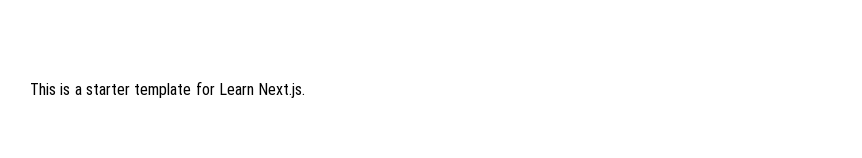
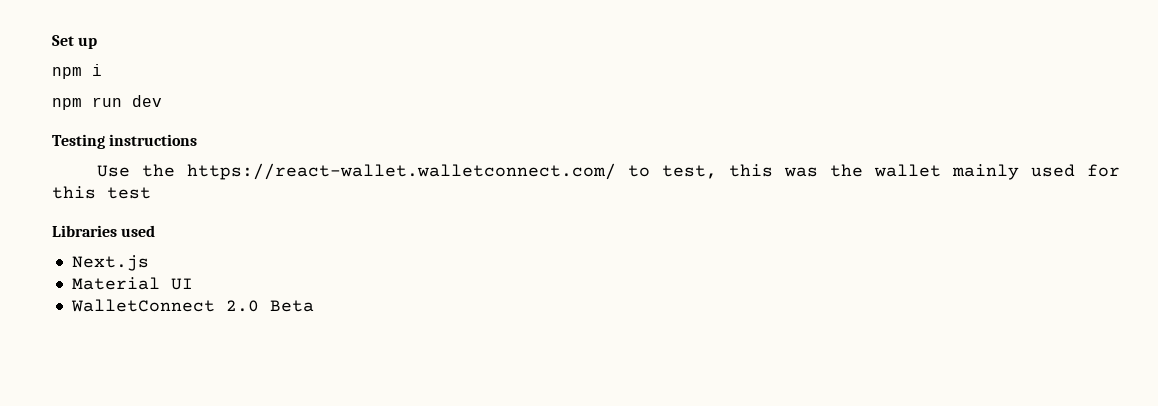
- This is a starter template for Learn Next.js.
+ Set up
+ npm i
+ npm run dev
+ Testing instructions
+ Use the https://react-wallet.walletconnect.com/ to test, this was the wallet mainly used for this test
+ Libraries used
+ Next.js
+ Material UI
+ WalletConnect 2.0 Beta

